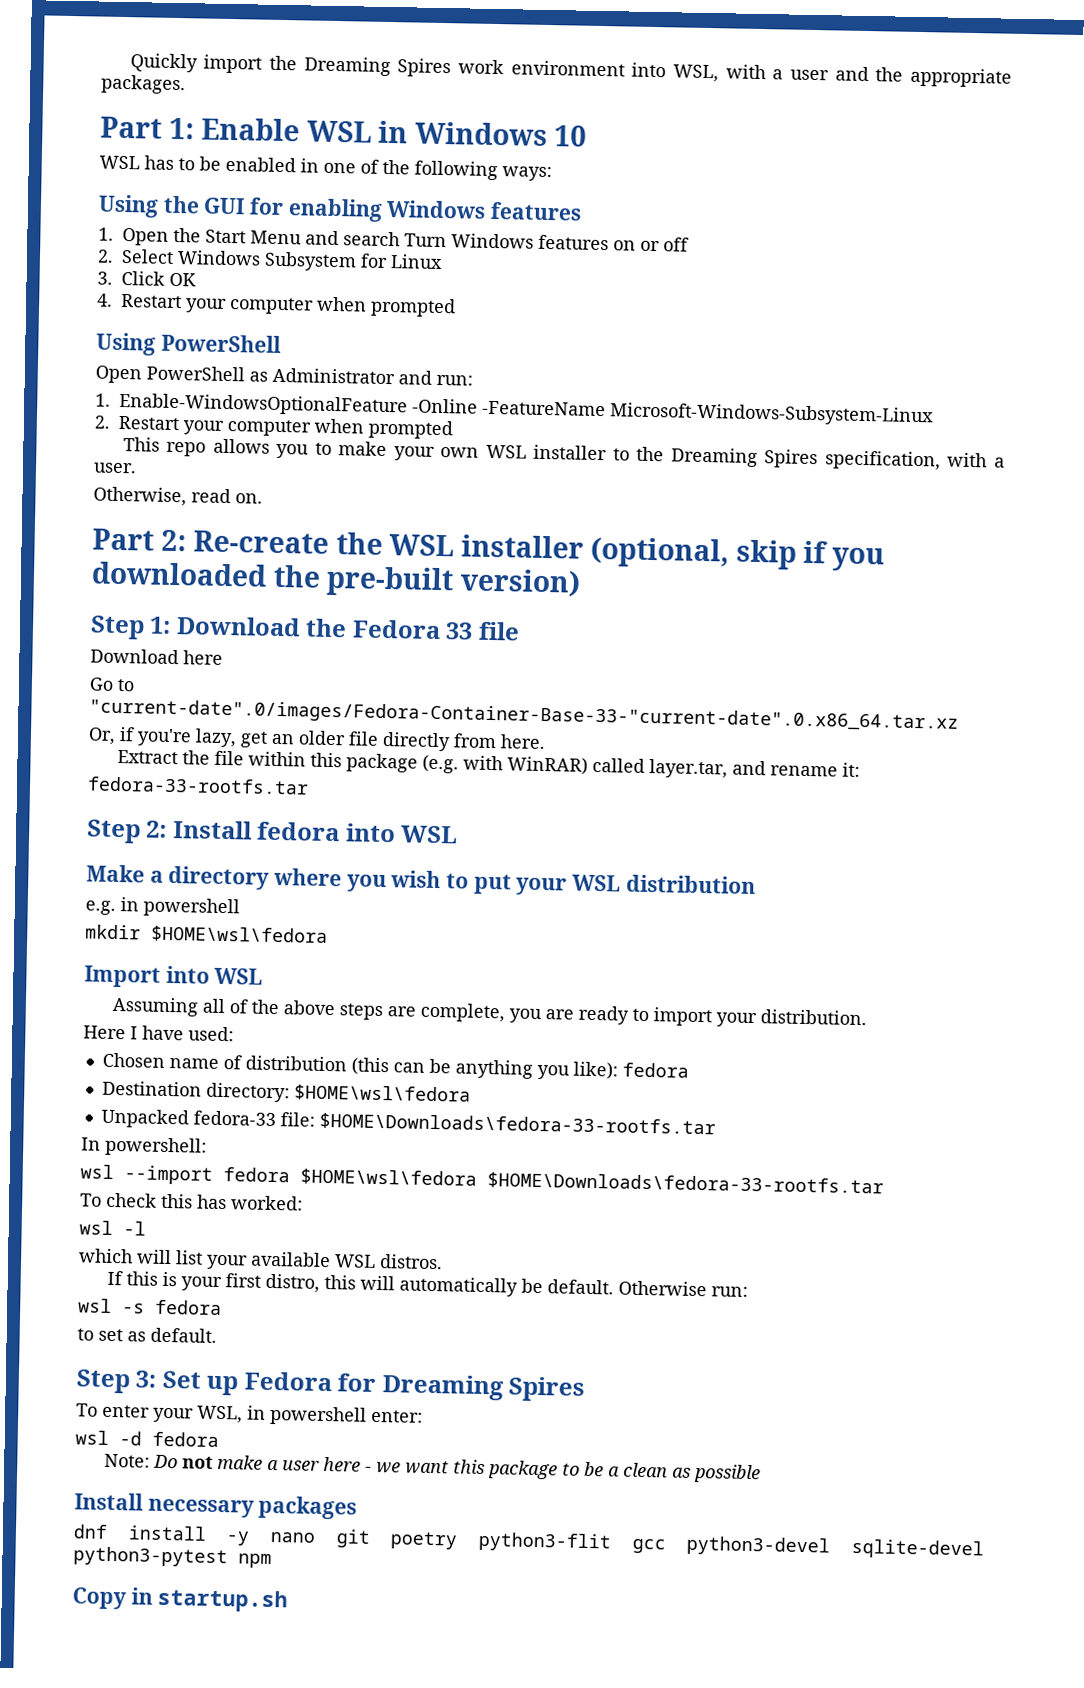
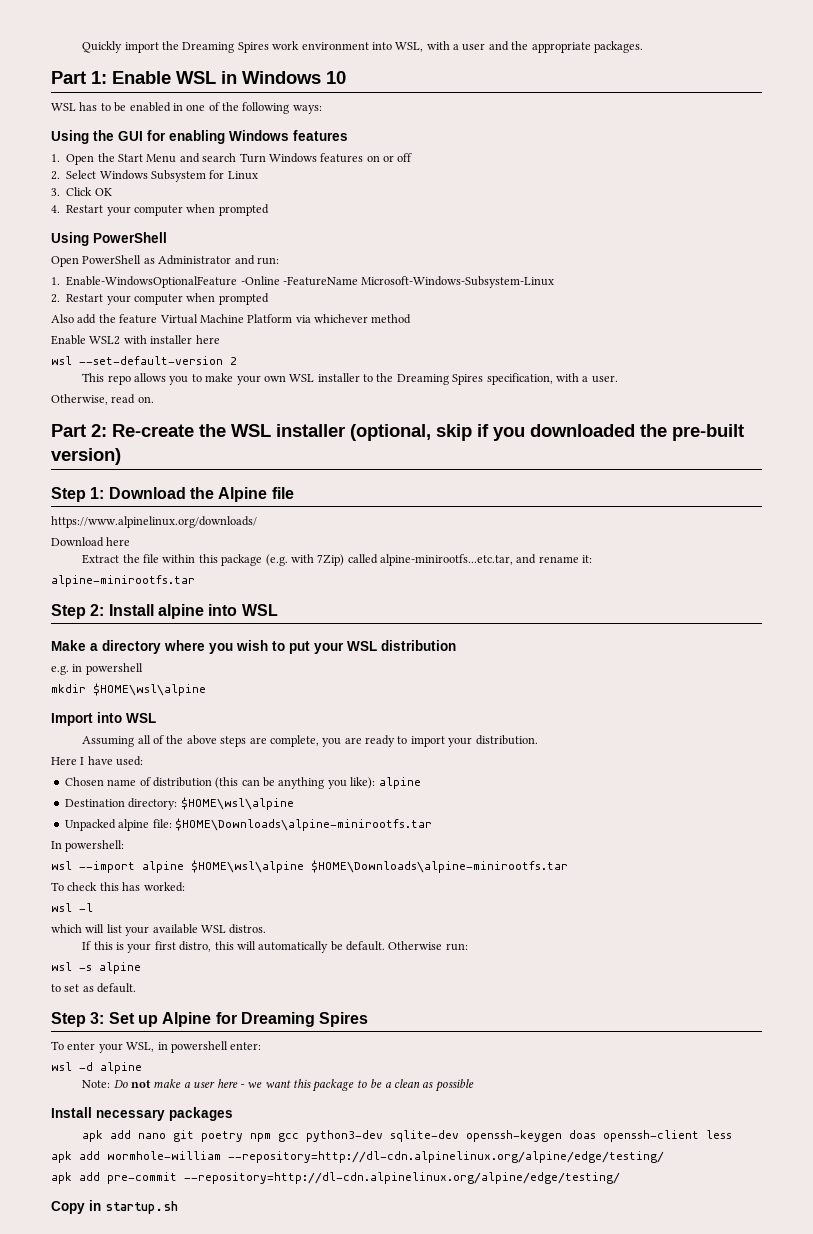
+ Also add the feature Virtual Machine Platform via whichever method
+ Enable WSL2 with installer here
+ wsl --set-default-version 2
- Step 1: Download the Fedora 33 file
+ Step 1: Download the Alpine file
+ https://www.alpinelinux.org/downloads/
- Go to "current-date".0/images/Fedora-Container-Base-33-"current-date".0.x86_64.tar.xz
- Or, if you're lazy, get an older file directly from here.
- Extract the file within this package (e.g. with WinRAR) called layer.tar, and rename it:
+ Extract the file within this package (e.g. with 7Zip) called alpine-minirootfs...etc.tar, and rename it:
- fedora-33-rootfs.tar
+ alpine-minirootfs.tar
- Step 2: Install fedora into WSL
+ Step 2: Install alpine into WSL
- mkdir $HOME\wsl\fedora
+ mkdir $HOME\wsl\alpine
- Chosen name of distribution (this can be anything you like): fedora
+ Chosen name of distribution (this can be anything you like): alpine
- Destination directory: $HOME\wsl\fedora
+ Destination directory: $HOME\wsl\alpine
- Unpacked fedora-33 file: $HOME\Downloads\fedora-33-rootfs.tar
+ Unpacked alpine file: $HOME\Downloads\alpine-minirootfs.tar
- wsl --import fedora $HOME\wsl\fedora $HOME\Downloads\fedora-33-rootfs.tar
+ wsl --import alpine $HOME\wsl\alpine $HOME\Downloads\alpine-minirootfs.tar
- wsl -s fedora
+ wsl -s alpine
- Step 3: Set up Fedora for Dreaming Spires
+ Step 3: Set up Alpine for Dreaming Spires
- wsl -d fedora
+ wsl -d alpine
- dnf install -y nano git poetry python3-flit gcc python3-devel sqlite-devel python3-pytest npm
+ apk add nano git poetry npm gcc python3-dev sqlite-dev openssh-keygen doas openssh-client less
+ apk add wormhole-william --repository=http://dl-cdn.alpinelinux.org/alpine/edge/testing/
+ apk add pre-commit --repository=http://dl-cdn.alpinelinux.org/alpine/edge/testing/

